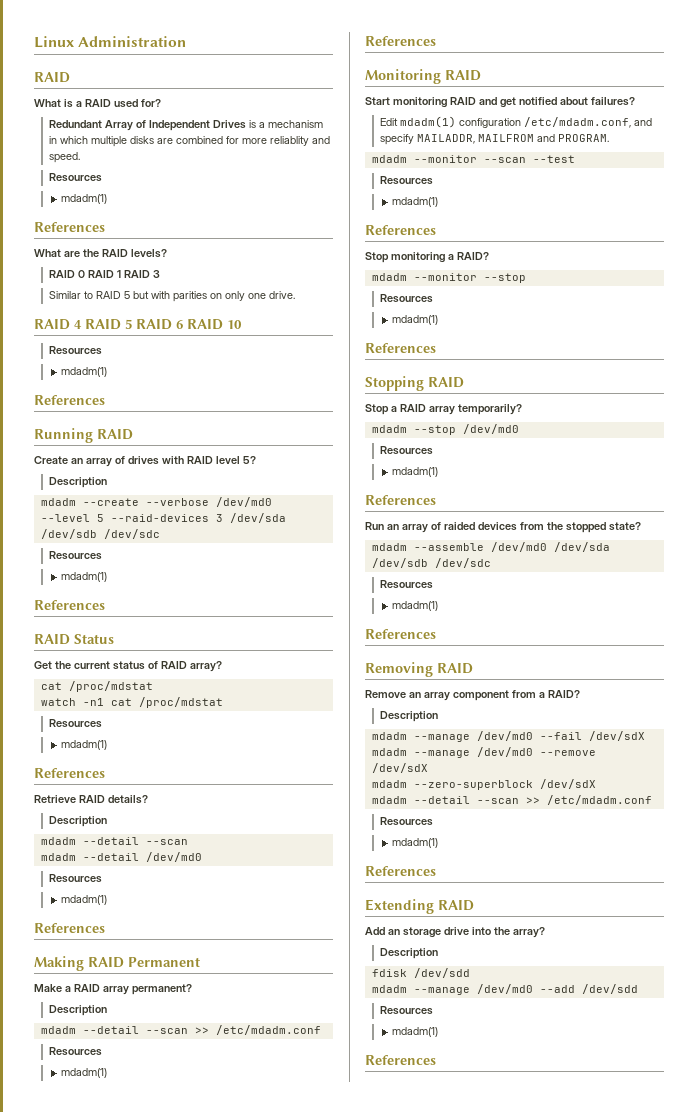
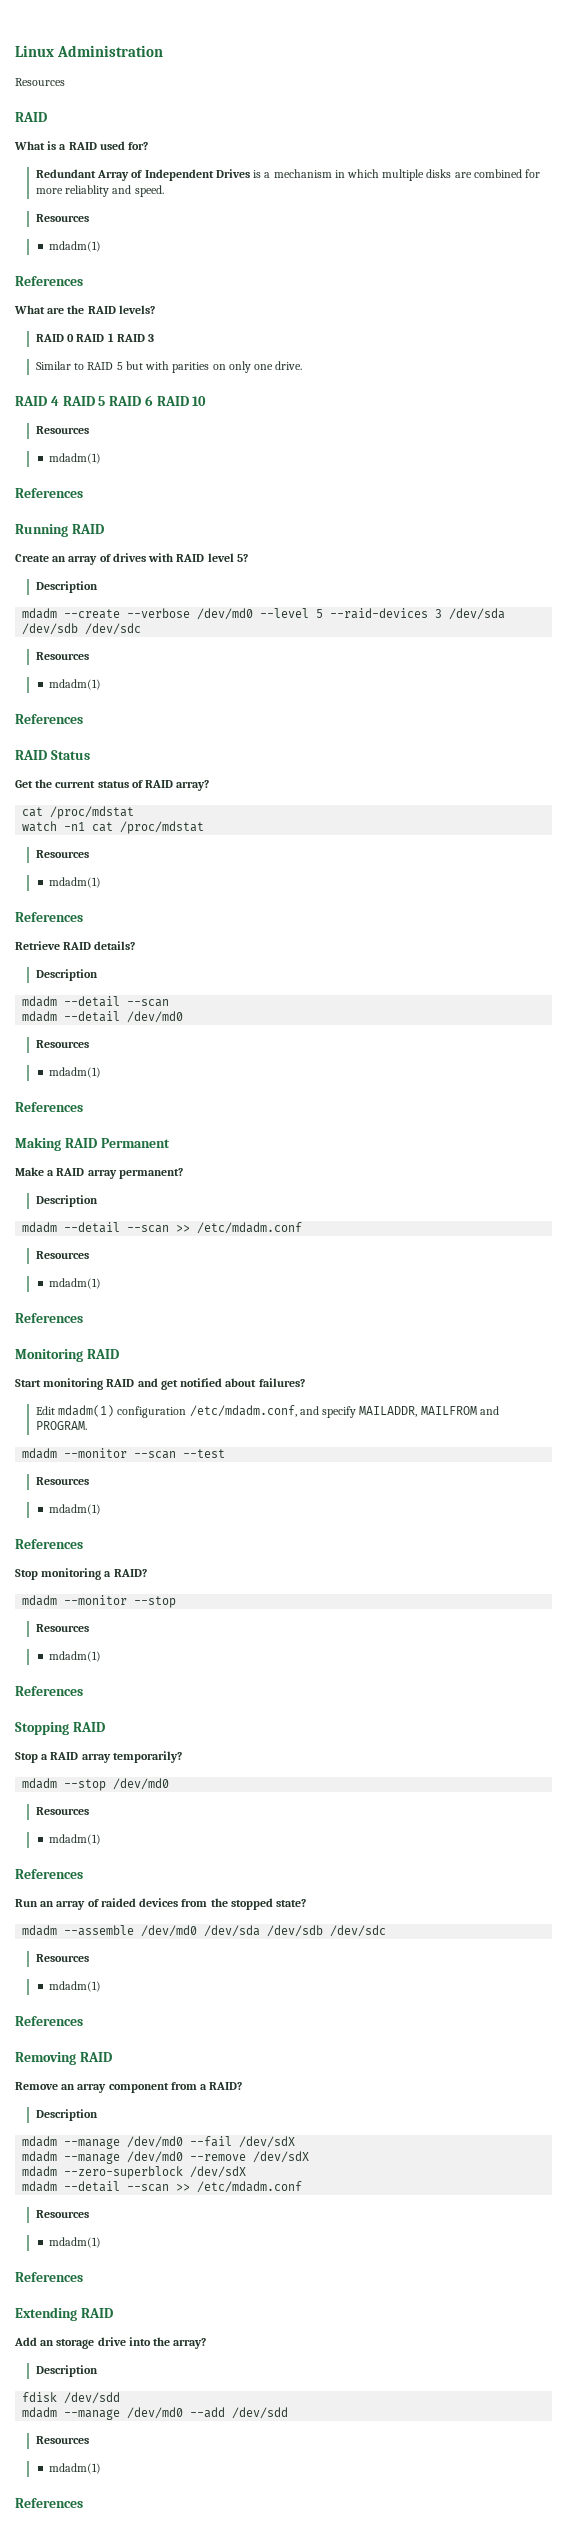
  Linux Administration
+ Resources

